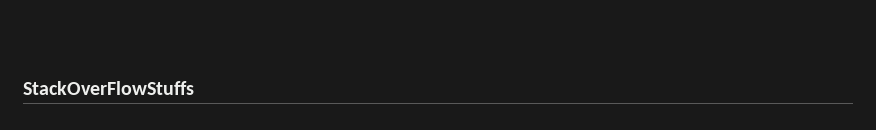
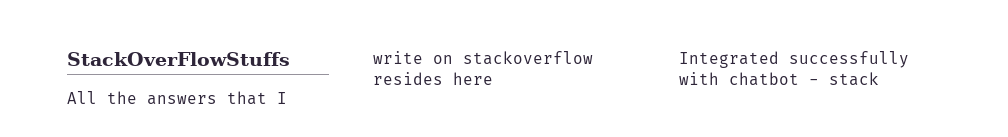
+ All the answers that I write on stackoverflow resides here
+ Integrated successfully with chatbot - stack

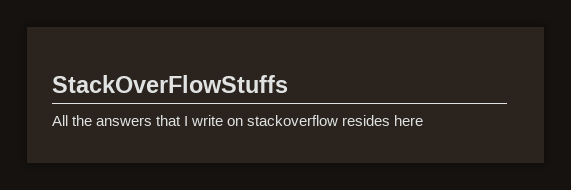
- Integrated successfully with chatbot - stack

